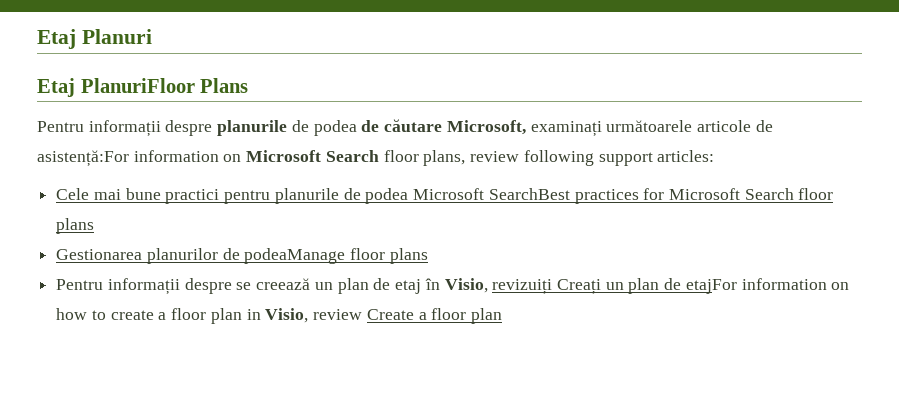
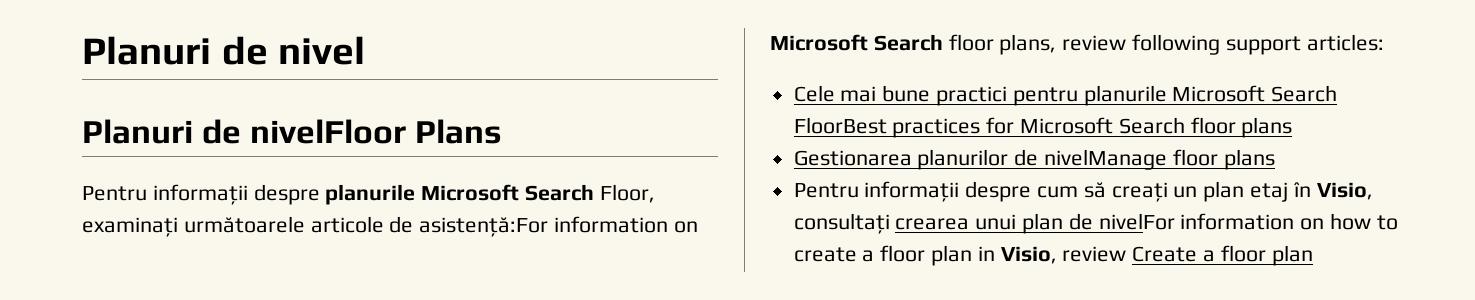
- Etaj Planuri
- Etaj PlanuriFloor Plans
+ Planuri de nivel
+ Planuri de nivelFloor Plans
- Pentru informații despre planurile de podea de căutare Microsoft, examinați următoarele articole de asistență:For information on Microsoft Search floor plans, review following support articles:
+ Pentru informații despre planurile Microsoft Search Floor, examinați următoarele articole de asistență:For information on Microsoft Search floor plans, review following support articles:
- Cele mai bune practici pentru planurile de podea Microsoft SearchBest practices for Microsoft Search floor plans
+ Cele mai bune practici pentru planurile Microsoft Search FloorBest practices for Microsoft Search floor plans
- Gestionarea planurilor de podeaManage floor plans
+ Gestionarea planurilor de nivelManage floor plans
- Pentru informații despre se creează un plan de etaj în Visio, revizuiți Creați un plan de etajFor information on how to create a floor plan in Visio, review Create a floor plan
+ Pentru informații despre cum să creați un plan etaj în Visio, consultați crearea unui plan de nivelFor information on how to create a floor plan in Visio, review Create a floor plan

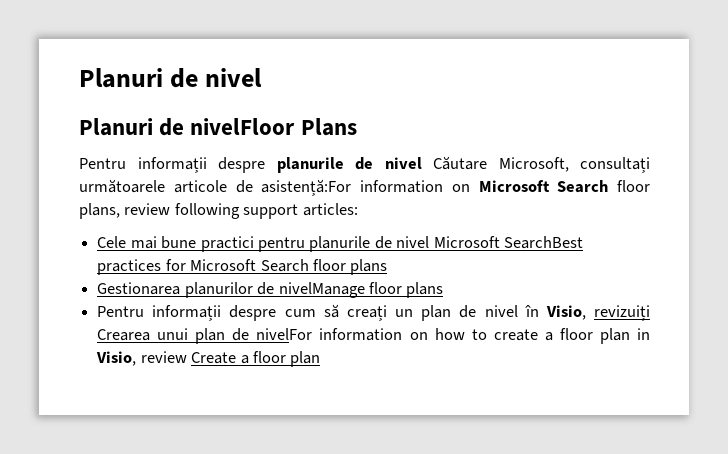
- Pentru informații despre planurile Microsoft Search Floor, examinați următoarele articole de asistență:For information on Microsoft Search floor plans, review following support articles:
+ Pentru informații despre planurile de nivel Căutare Microsoft, consultați următoarele articole de asistență:For information on Microsoft Search floor plans, review following support articles:
- Cele mai bune practici pentru planurile Microsoft Search FloorBest practices for Microsoft Search floor plans
+ Cele mai bune practici pentru planurile de nivel Microsoft SearchBest practices for Microsoft Search floor plans
- Pentru informații despre cum să creați un plan etaj în Visio, consultați crearea unui plan de nivelFor information on how to create a floor plan in Visio, review Create a floor plan
+ Pentru informații despre cum să creați un plan de nivel în Visio, revizuiți Crearea unui plan de nivelFor information on how to create a floor plan in Visio, review Create a floor plan

